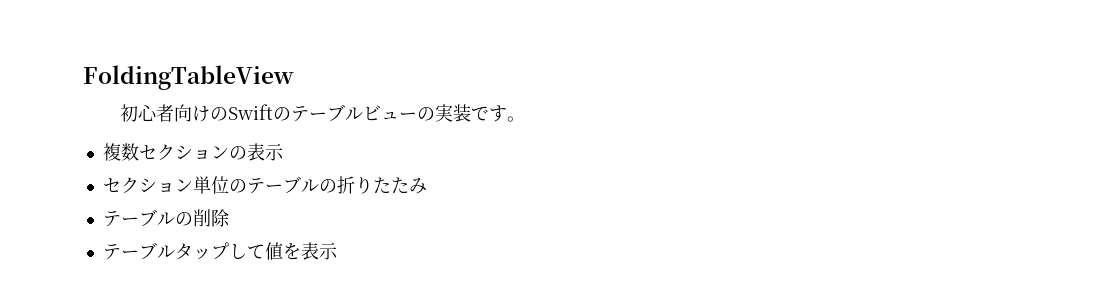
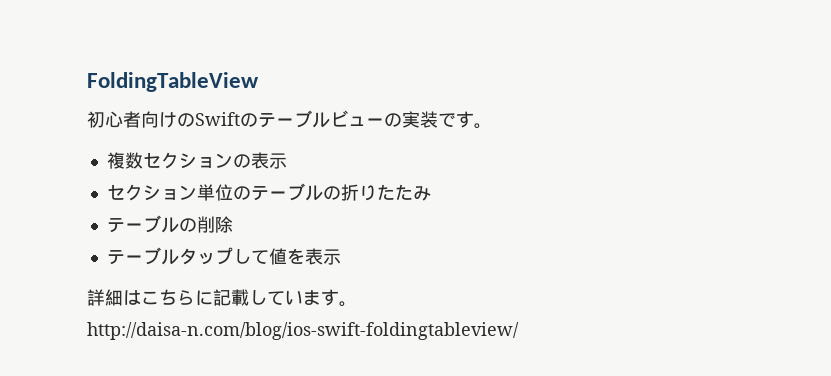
+ 詳細はこちらに記載しています。http://daisa-n.com/blog/ios-swift-foldingtableview/

